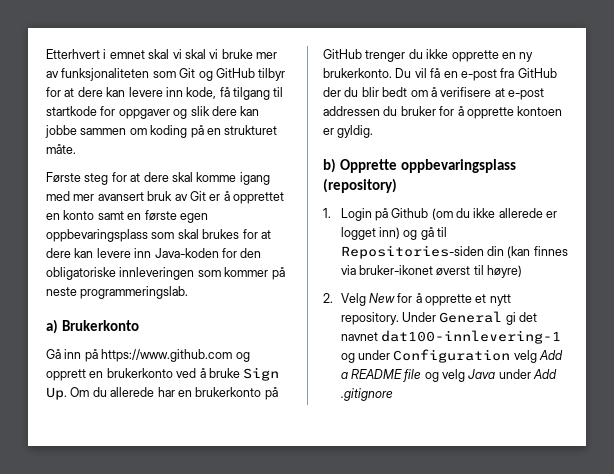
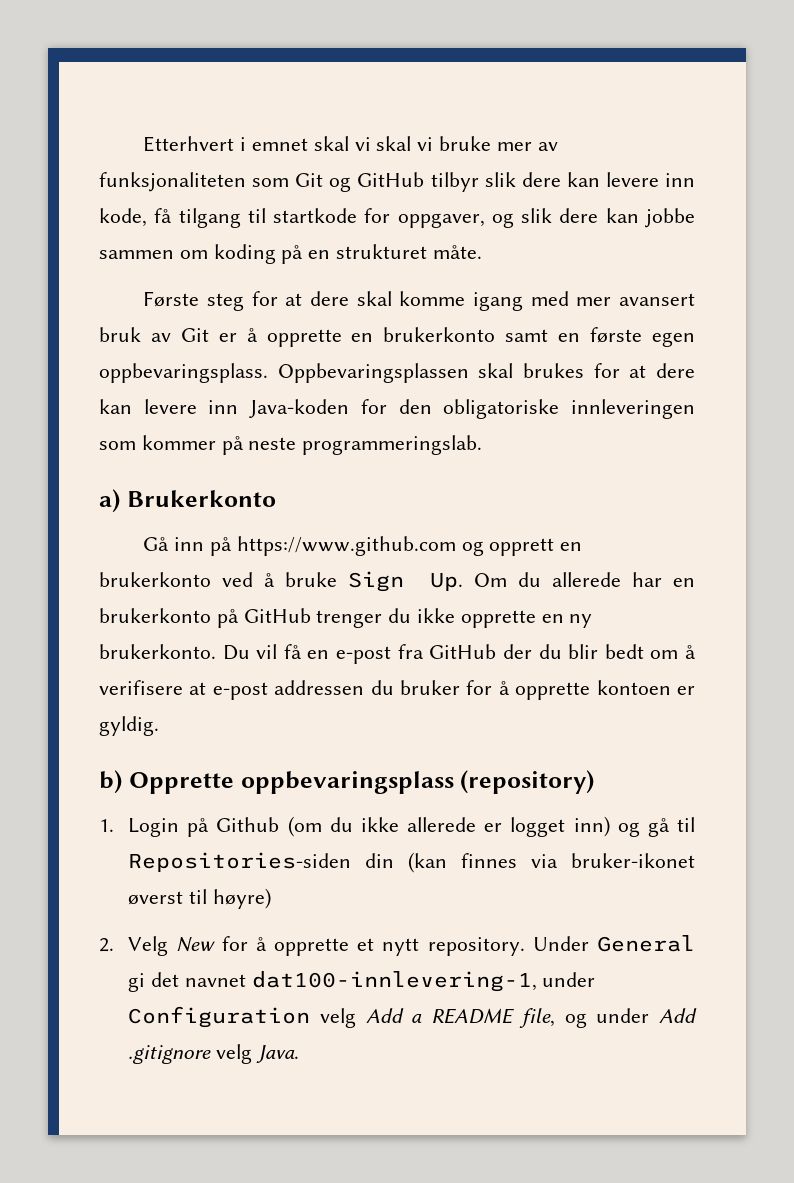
- Etterhvert i emnet skal vi skal vi bruke mer av funksjonaliteten som Git og GitHub tilbyr for at dere kan levere inn kode, få tilgang til startkode for oppgaver og slik dere kan jobbe sammen om koding på en strukturet måte.
+ Etterhvert i emnet skal vi skal vi bruke mer av funksjonaliteten som Git og GitHub tilbyr slik dere kan levere inn kode, få tilgang til startkode for oppgaver, og slik dere kan jobbe sammen om koding på en strukturet måte.
- Første steg for at dere skal komme igang med mer avansert bruk av Git er å opprettet en konto samt en første egen oppbevaringsplass som skal brukes for at dere kan levere inn Java-koden for den obligatoriske innleveringen som kommer på neste programmeringslab.
+ Første steg for at dere skal komme igang med mer avansert bruk av Git er å opprette en brukerkonto samt en første egen oppbevaringsplass. Oppbevaringsplassen skal brukes for at dere kan levere inn Java-koden for den obligatoriske innleveringen som kommer på neste programmeringslab.
- Under General gi det navnet dat100-innlevering-1 og under Configuration velg Add a README file og velg Java under Add .gitignore
+ Under General gi det navnet dat100-innlevering-1, under Configuration velg Add a README file, og under Add .gitignore velg Java.

